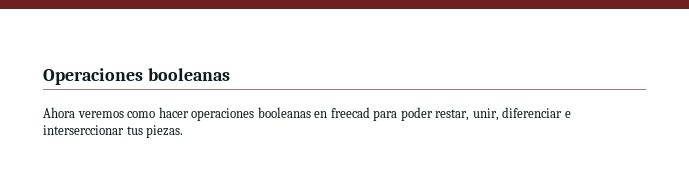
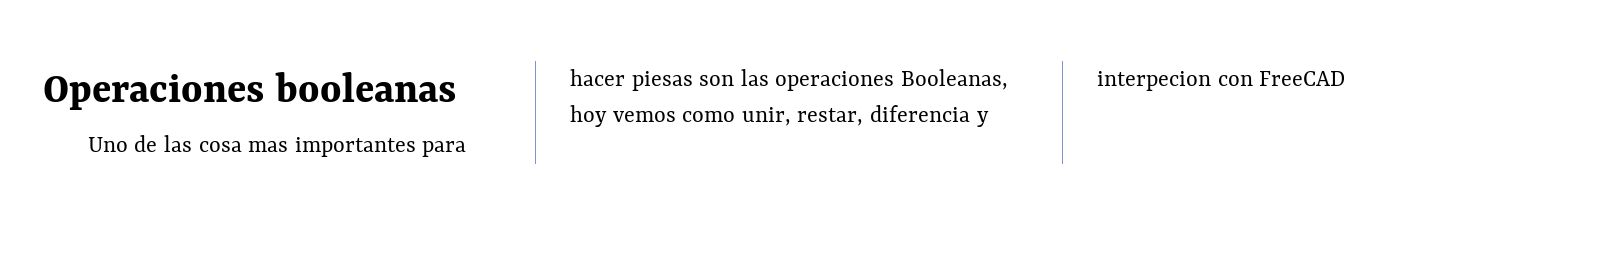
- Ahora veremos como hacer operaciones booleanas en freecad para poder restar, unir, diferenciar e interserccionar tus piezas.
+ Uno de las cosa mas importantes para hacer piesas son las operaciones Booleanas, hoy vemos como unir, restar, diferencia y interpecion con FreeCAD

